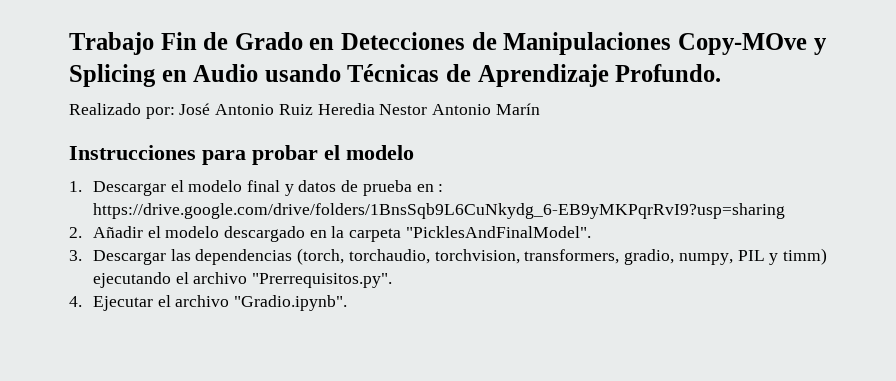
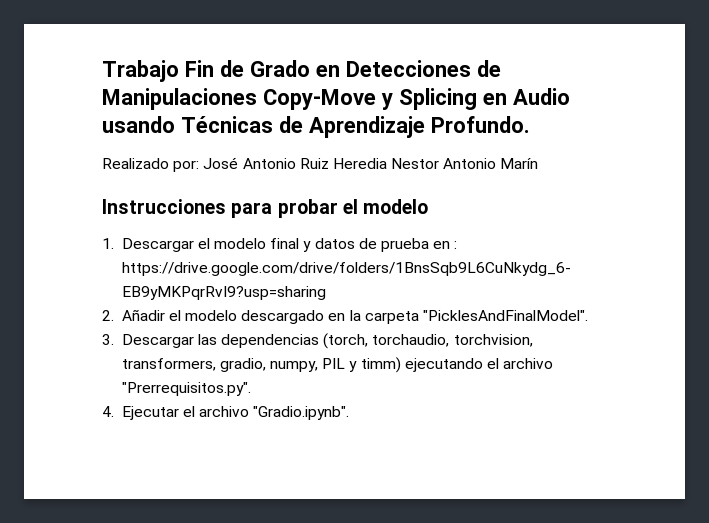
- Trabajo Fin de Grado en Detecciones de Manipulaciones Copy-MOve y Splicing en Audio usando Técnicas de Aprendizaje Profundo.
+ Trabajo Fin de Grado en Detecciones de Manipulaciones Copy-Move y Splicing en Audio usando Técnicas de Aprendizaje Profundo.

